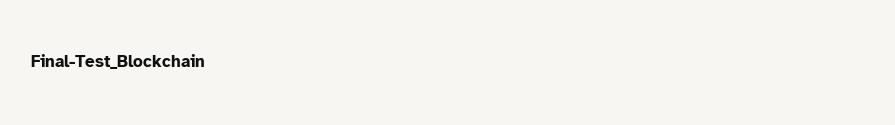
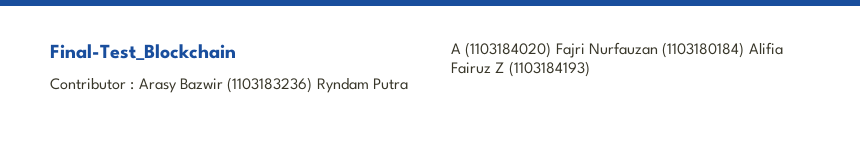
+ Contributor : Arasy Bazwir (1103183236) Ryndam Putra A (1103184020) Fajri Nurfauzan (1103180184) Alifia Fairuz Z (1103184193)

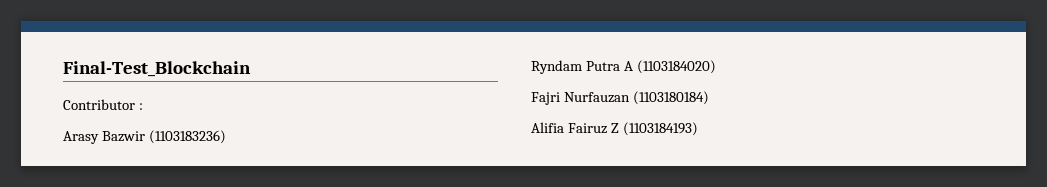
- Contributor : Arasy Bazwir (1103183236) Ryndam Putra A (1103184020) Fajri Nurfauzan (1103180184) Alifia Fairuz Z (1103184193)
+ Contributor :
+ Arasy Bazwir (1103183236)
+ Ryndam Putra A (1103184020)
+ Fajri Nurfauzan (1103180184)
+ Alifia Fairuz Z (1103184193)

